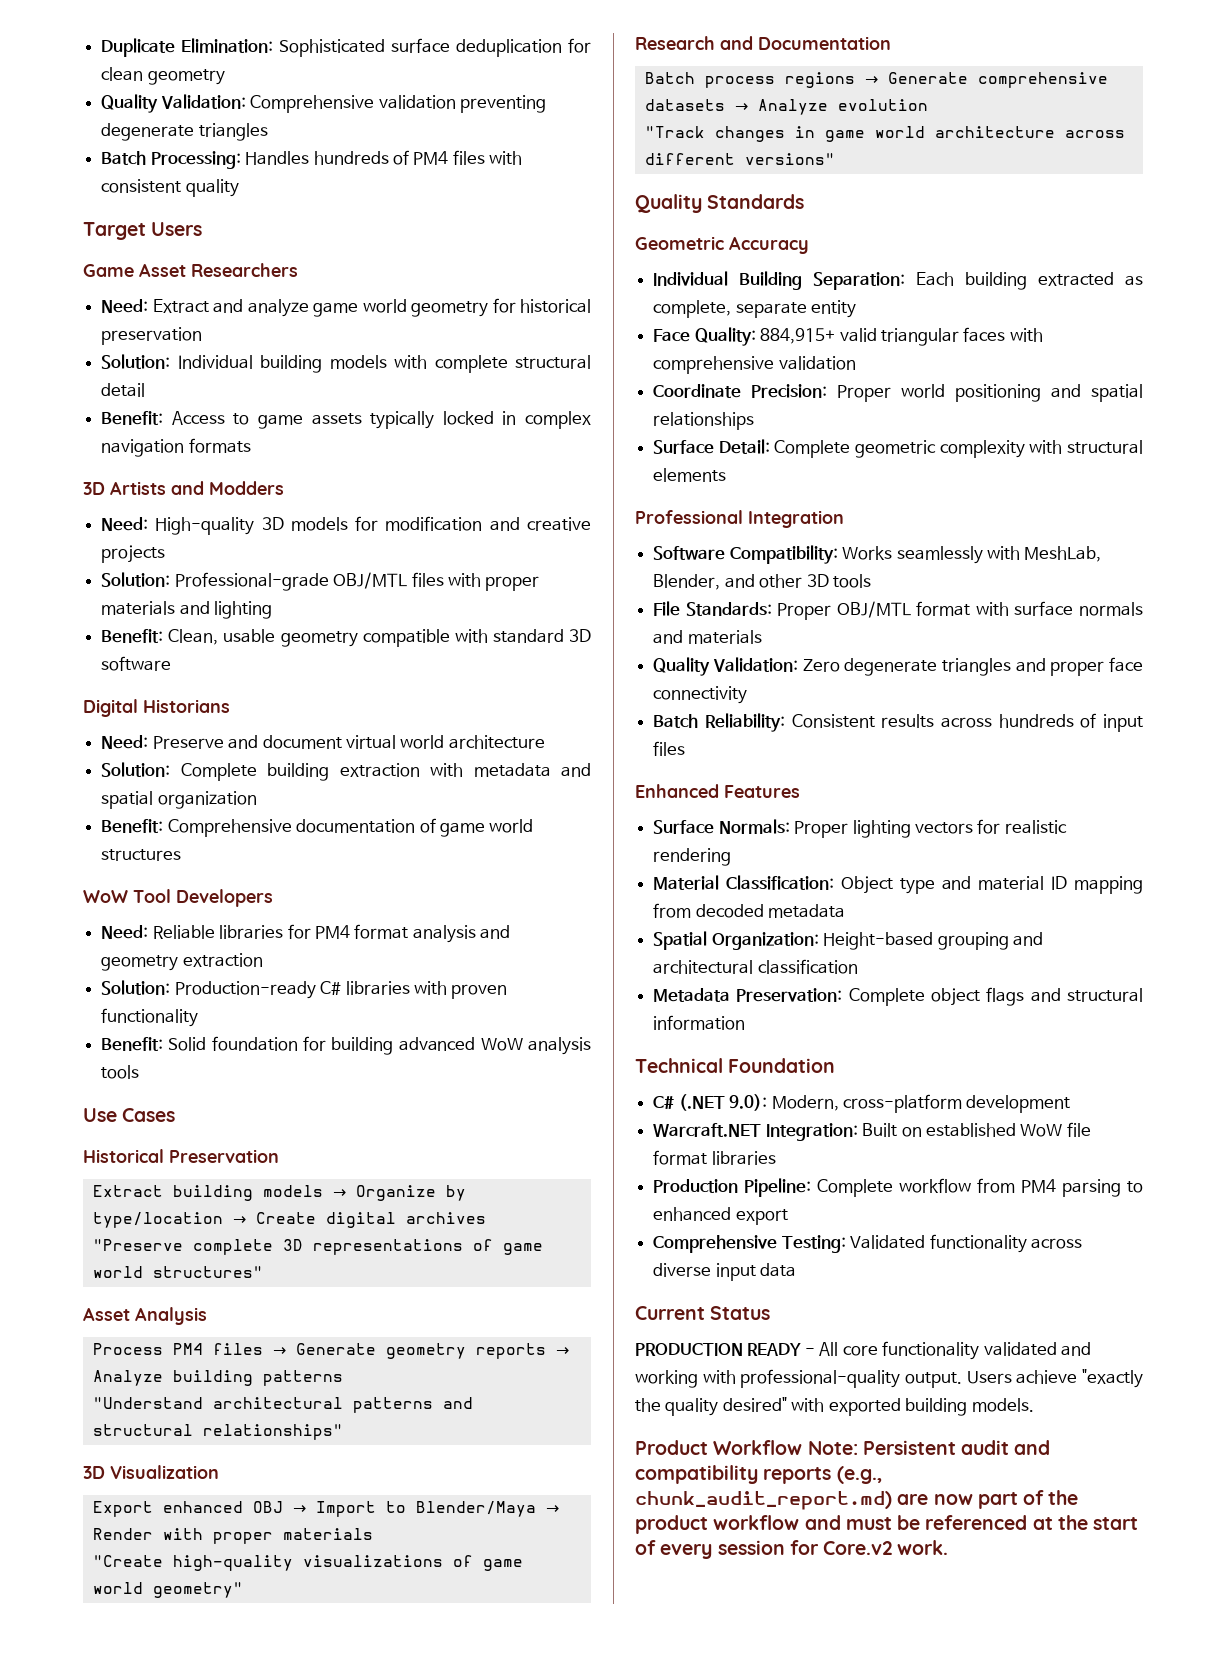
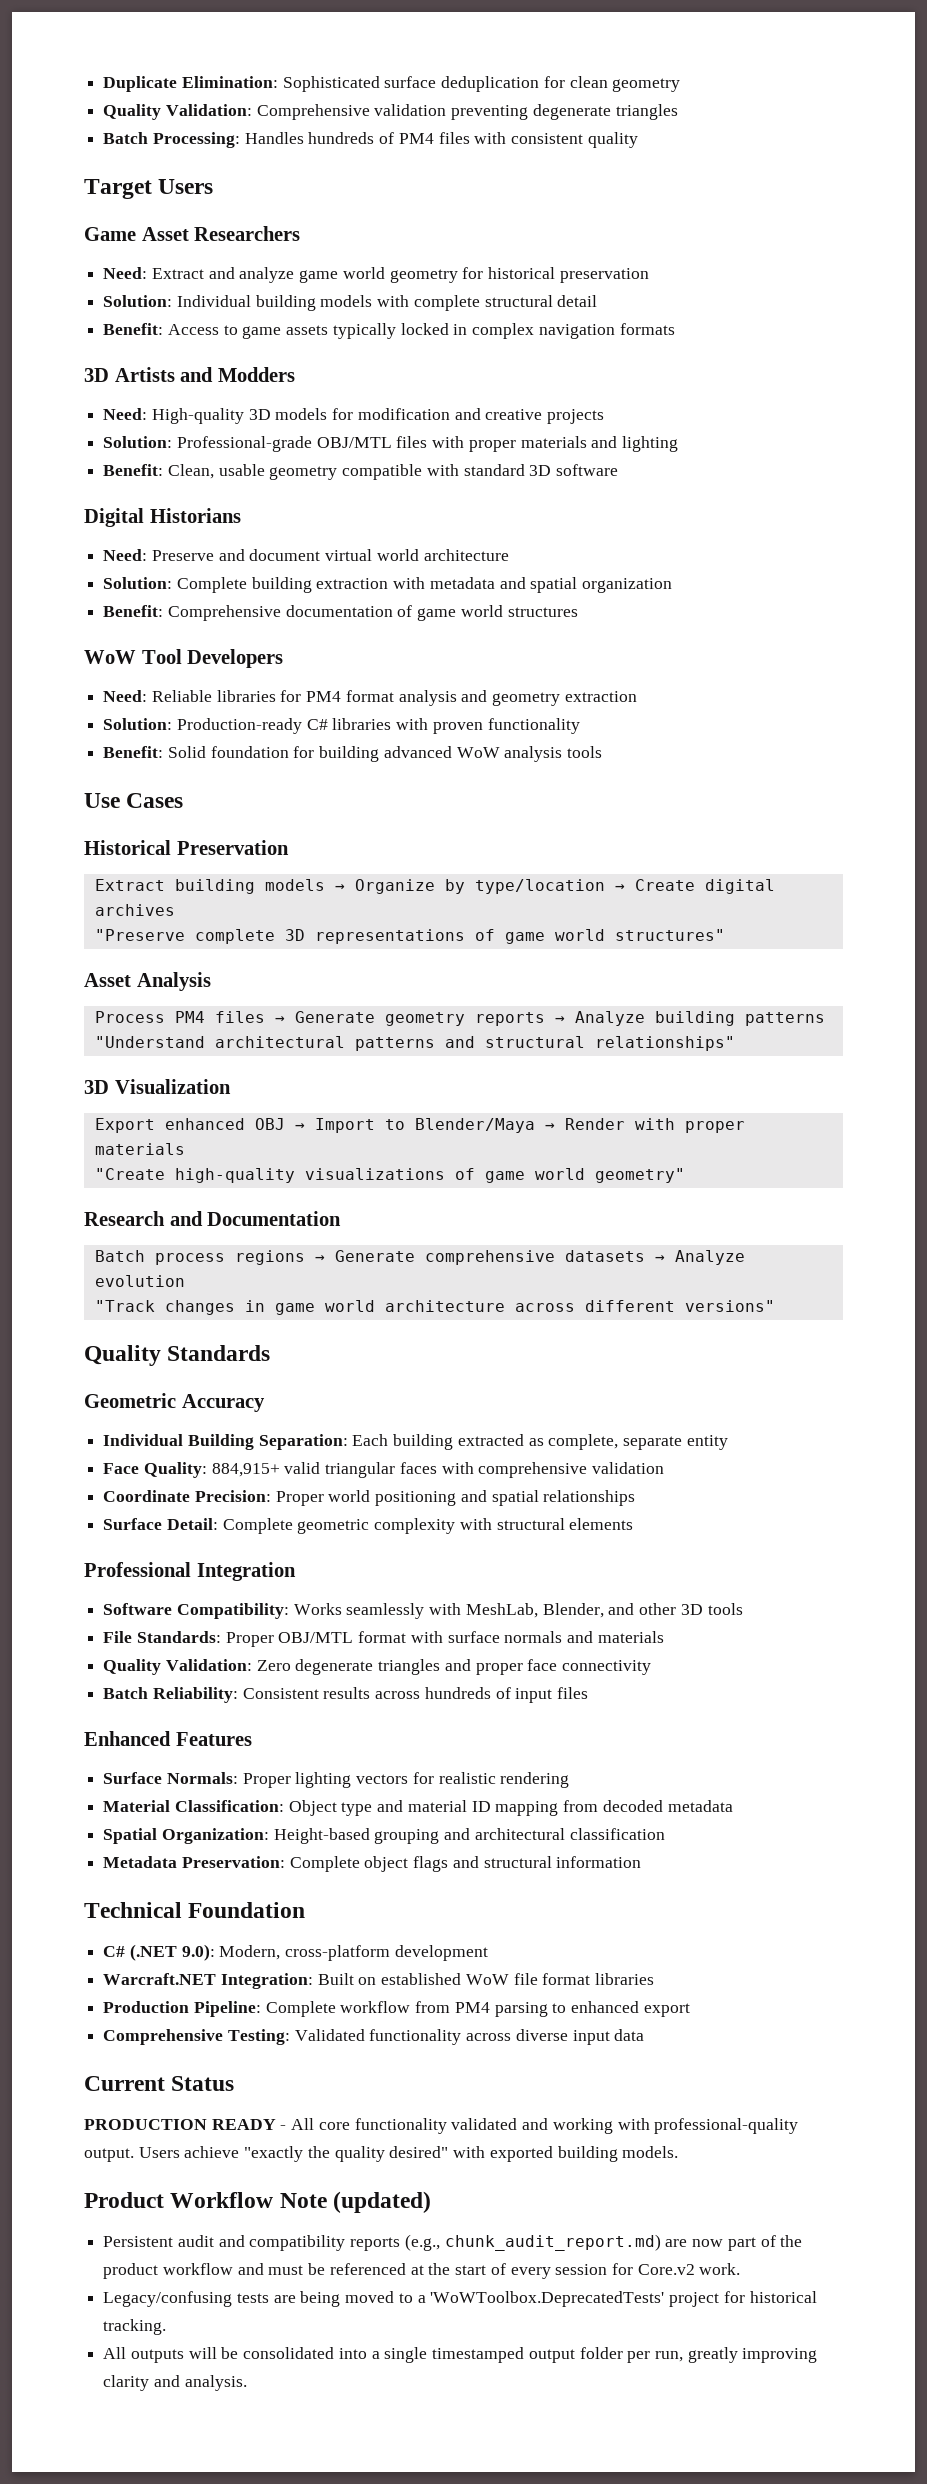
- Product Workflow Note: Persistent audit and compatibility reports (e.g., chunk_audit_report.md) are now part of the product workflow and must be referenced at the start of every session for Core.v2 work.
+ Product Workflow Note (updated)
+ Persistent audit and compatibility reports (e.g., chunk_audit_report.md) are now part of the product workflow and must be referenced at the start of every session for Core.v2 work.
+ Legacy/confusing tests are being moved to a 'WoWToolbox.DeprecatedTests' project for historical tracking.
+ All outputs will be consolidated into a single timestamped output folder per run, greatly improving clarity and analysis.

